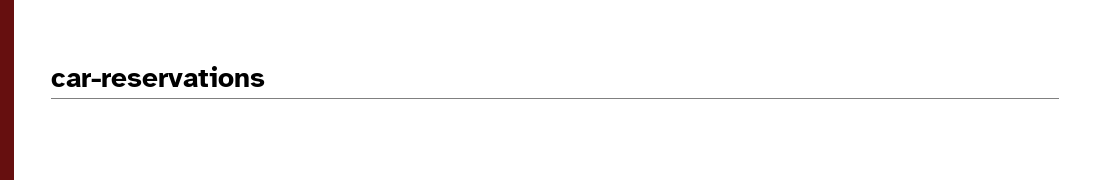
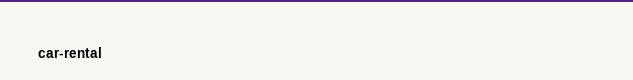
- car-reservations
+ car-rental

